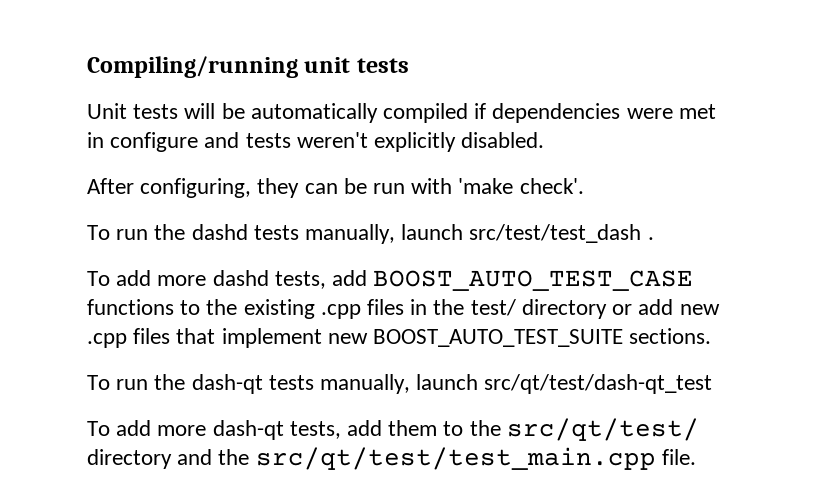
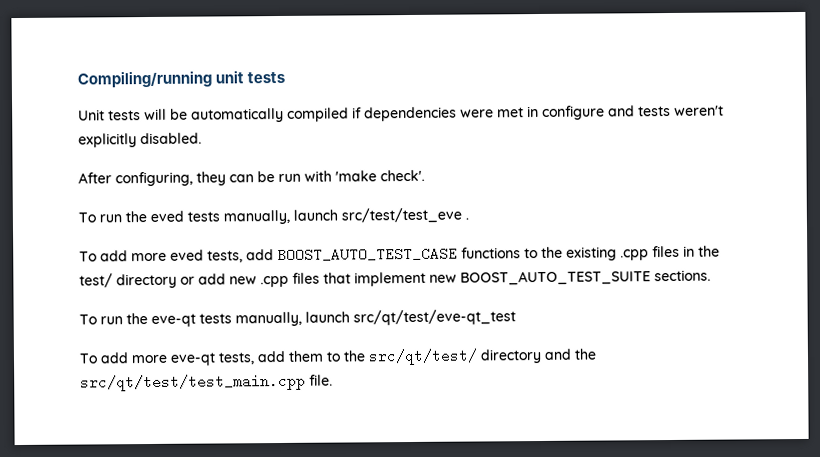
- To run the dashd tests manually, launch src/test/test_dash .
+ To run the eved tests manually, launch src/test/test_eve .
- To add more dashd tests, add BOOST_AUTO_TEST_CASE functions to the existing .cpp files in the test/ directory or add new .cpp files that implement new BOOST_AUTO_TEST_SUITE sections.
+ To add more eved tests, add BOOST_AUTO_TEST_CASE functions to the existing .cpp files in the test/ directory or add new .cpp files that implement new BOOST_AUTO_TEST_SUITE sections.
- To run the dash-qt tests manually, launch src/qt/test/dash-qt_test
- To add more dash-qt tests, add them to the src/qt/test/ directory and the src/qt/test/test_main.cpp file.
+ To run the eve-qt tests manually, launch src/qt/test/eve-qt_test
+ To add more eve-qt tests, add them to the src/qt/test/ directory and the src/qt/test/test_main.cpp file.

